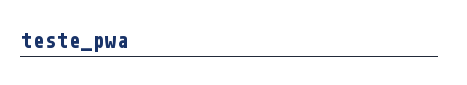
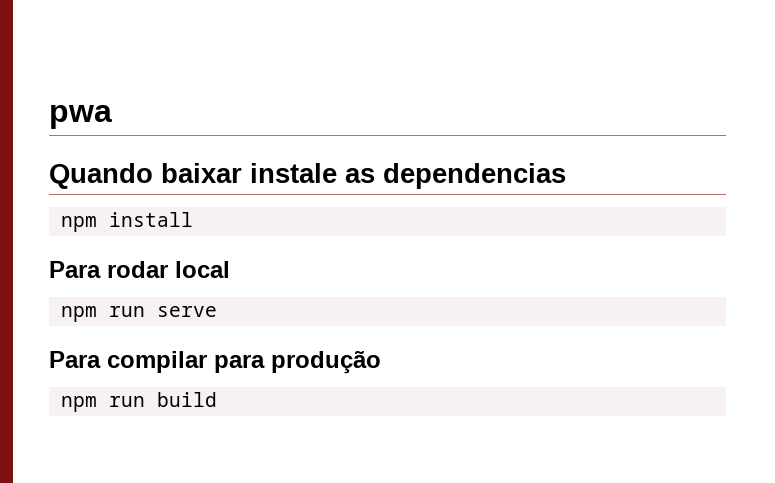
- teste_pwa
+ pwa
+ Quando baixar instale as dependencias
+ npm install
+ Para rodar local
+ npm run serve
+ Para compilar para produção
+ npm run build

